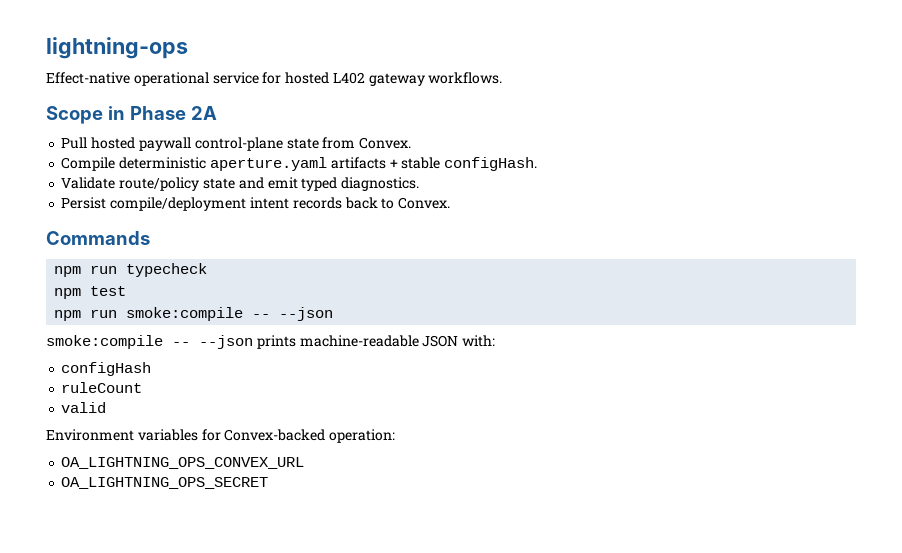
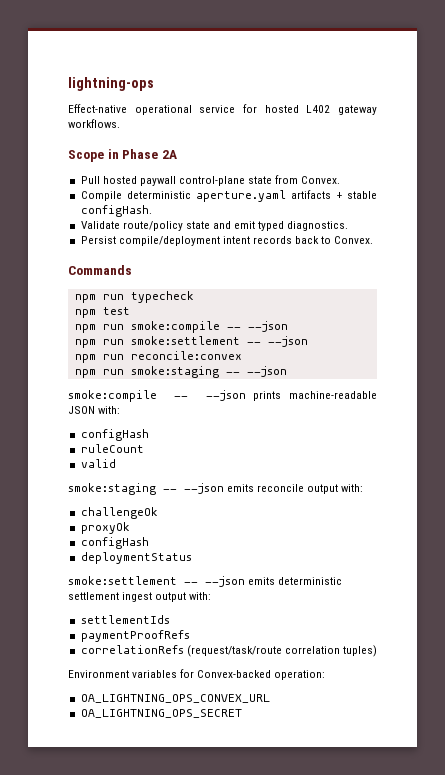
+ npm run smoke:settlement -- --json
+ npm run reconcile:convex
+ npm run smoke:staging -- --json
+ smoke:staging -- --json emits reconcile output with:
+ challengeOk
+ proxyOk
+ configHash
+ deploymentStatus
+ smoke:settlement -- --json emits deterministic settlement ingest output with:
+ settlementIds
+ paymentProofRefs
+ correlationRefs (request/task/route correlation tuples)

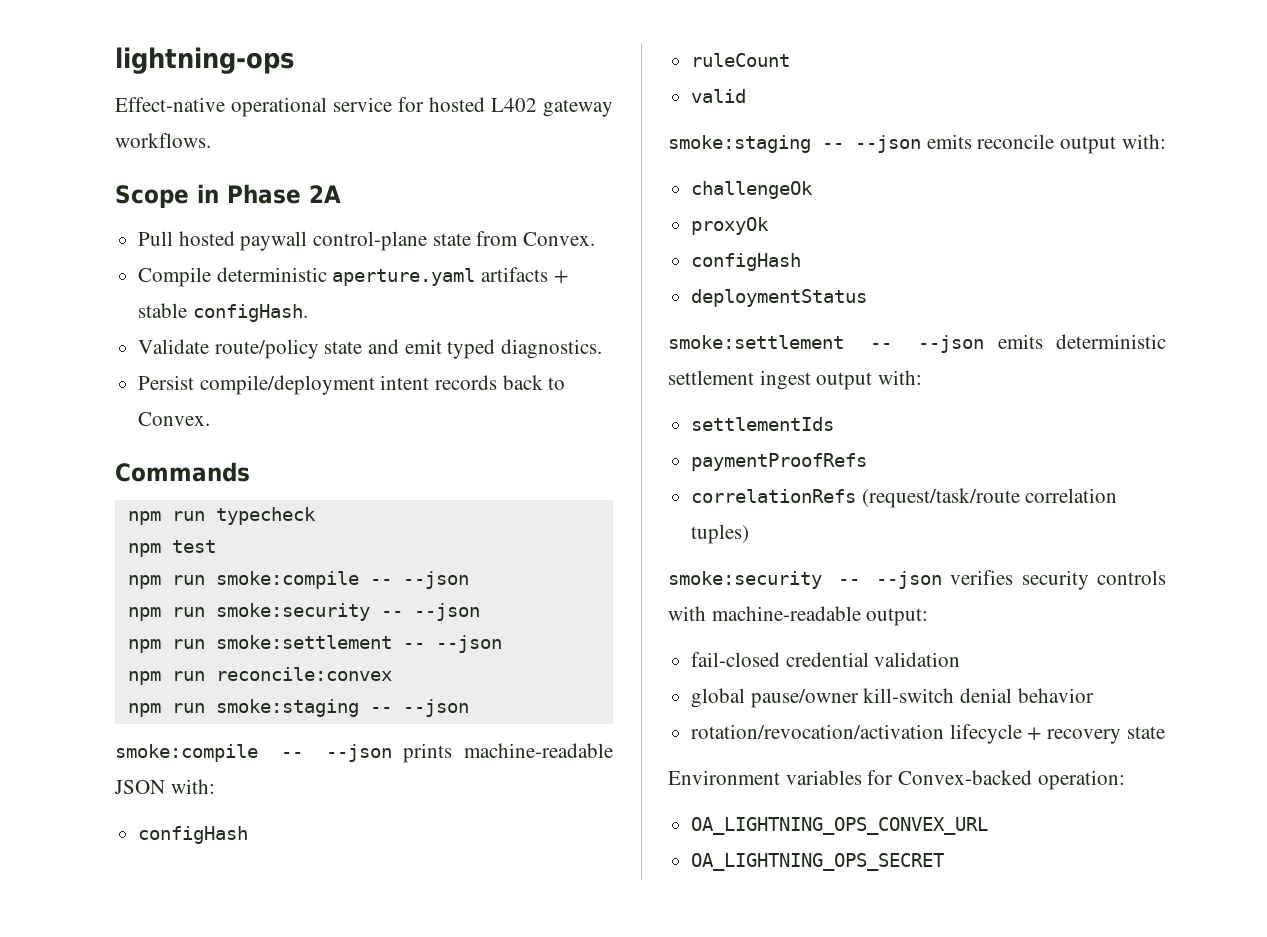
+ npm run smoke:security -- --json
+ smoke:security -- --json verifies security controls with machine-readable output:
+ fail-closed credential validation
+ global pause/owner kill-switch denial behavior
+ rotation/revocation/activation lifecycle + recovery state

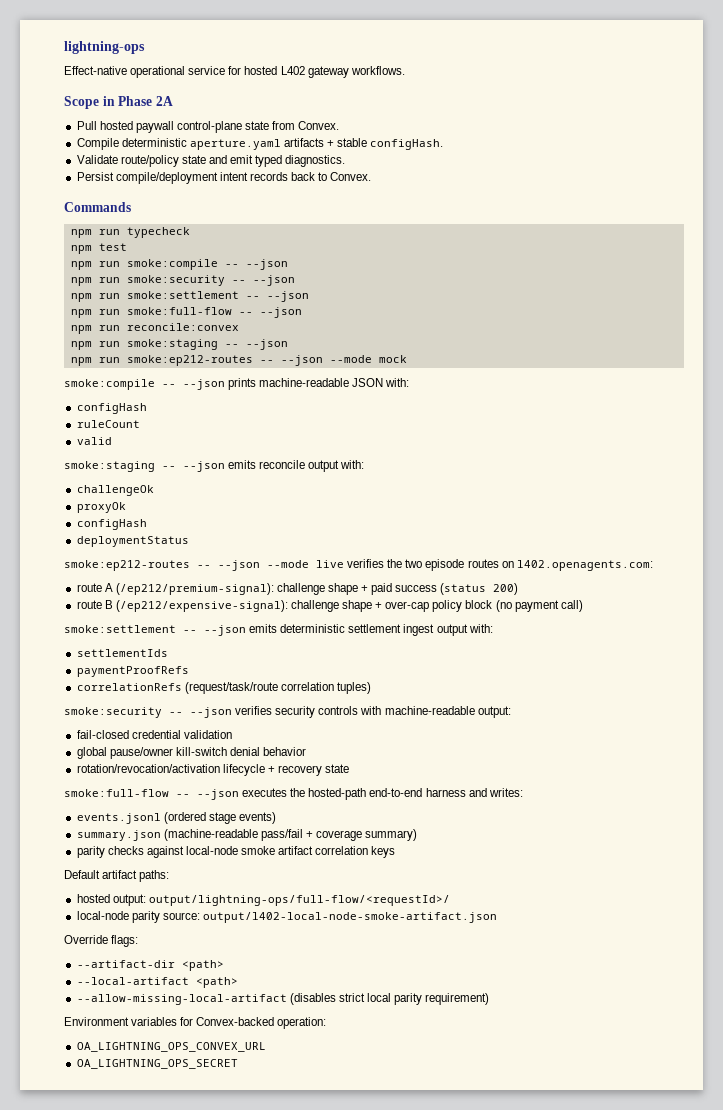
+ npm run smoke:full-flow -- --json
+ npm run smoke:ep212-routes -- --json --mode mock
+ smoke:ep212-routes -- --json --mode live verifies the two episode routes on l402.openagents.com:
+ route A (/ep212/premium-signal): challenge shape + paid success (status 200)
+ route B (/ep212/expensive-signal): challenge shape + over-cap policy block (no payment call)
+ smoke:full-flow -- --json executes the hosted-path end-to-end harness and writes:
+ events.jsonl (ordered stage events)
+ summary.json (machine-readable pass/fail + coverage summary)
+ parity checks against local-node smoke artifact correlation keys
+ Default artifact paths:
+ hosted output: output/lightning-ops/full-flow/<requestId>/
+ local-node parity source: output/l402-local-node-smoke-artifact.json
+ Override flags:
+ --artifact-dir <path>
+ --local-artifact <path>
+ --allow-missing-local-artifact (disables strict local parity requirement)

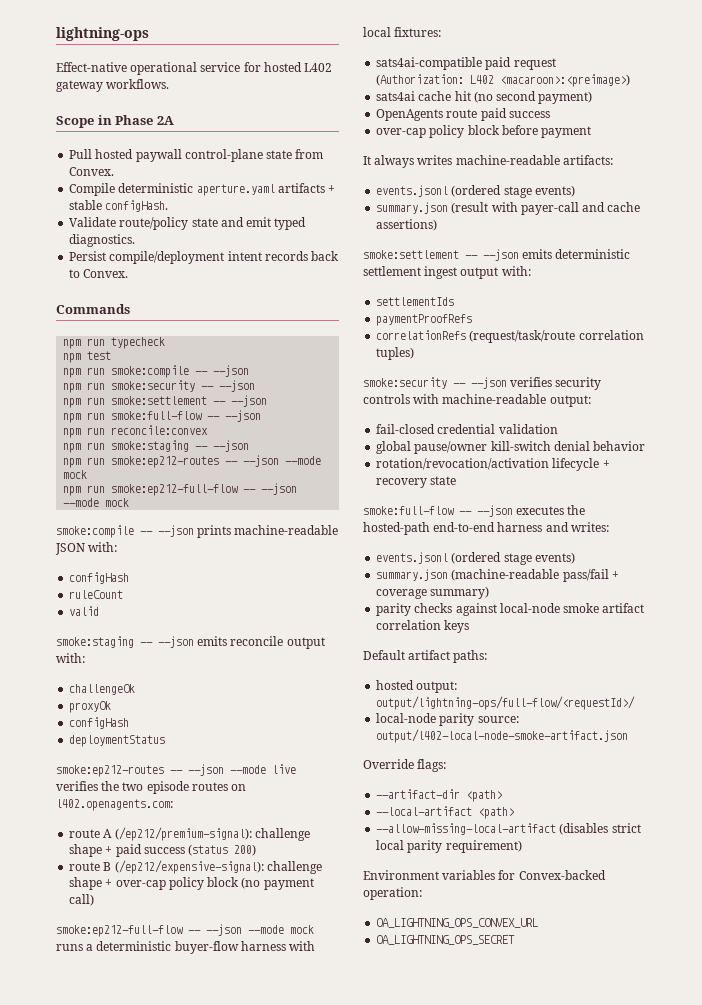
+ npm run smoke:ep212-full-flow -- --json --mode mock
+ smoke:ep212-full-flow -- --json --mode mock runs a deterministic buyer-flow harness with local fixtures:
+ sats4ai-compatible paid request (Authorization: L402 <macaroon>:<preimage>)
+ sats4ai cache hit (no second payment)
+ OpenAgents route paid success
+ over-cap policy block before payment
+ It always writes machine-readable artifacts:
+ events.jsonl (ordered stage events)
+ summary.json (result with payer-call and cache assertions)

